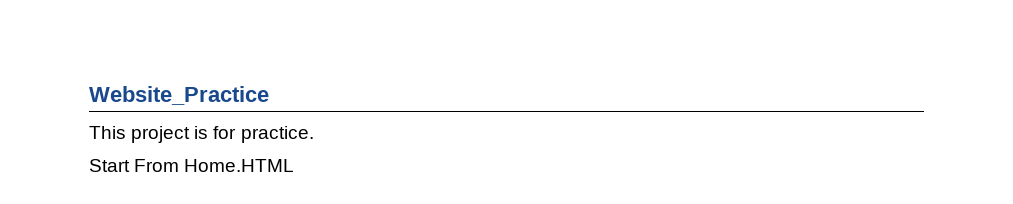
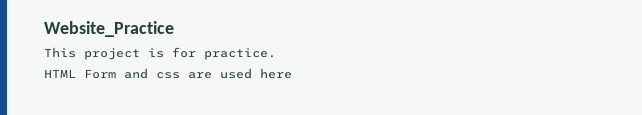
- Start From Home.HTML
+ HTML Form and css are used here

